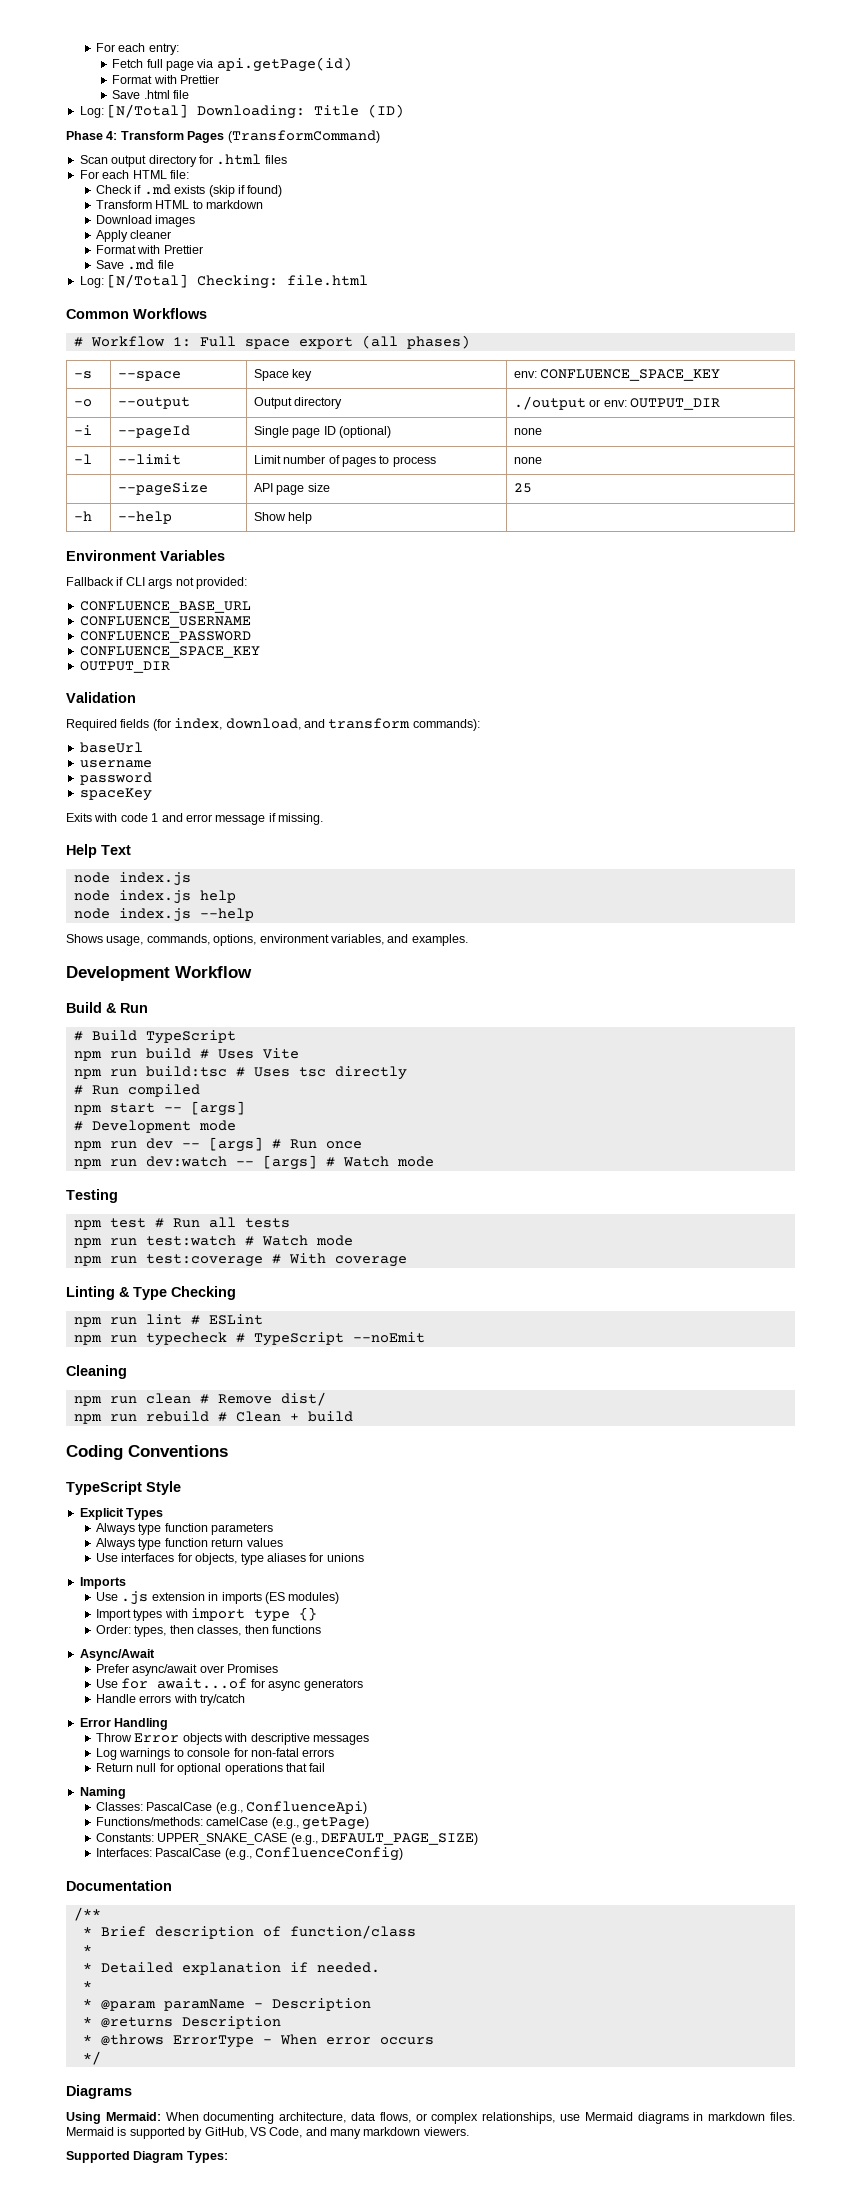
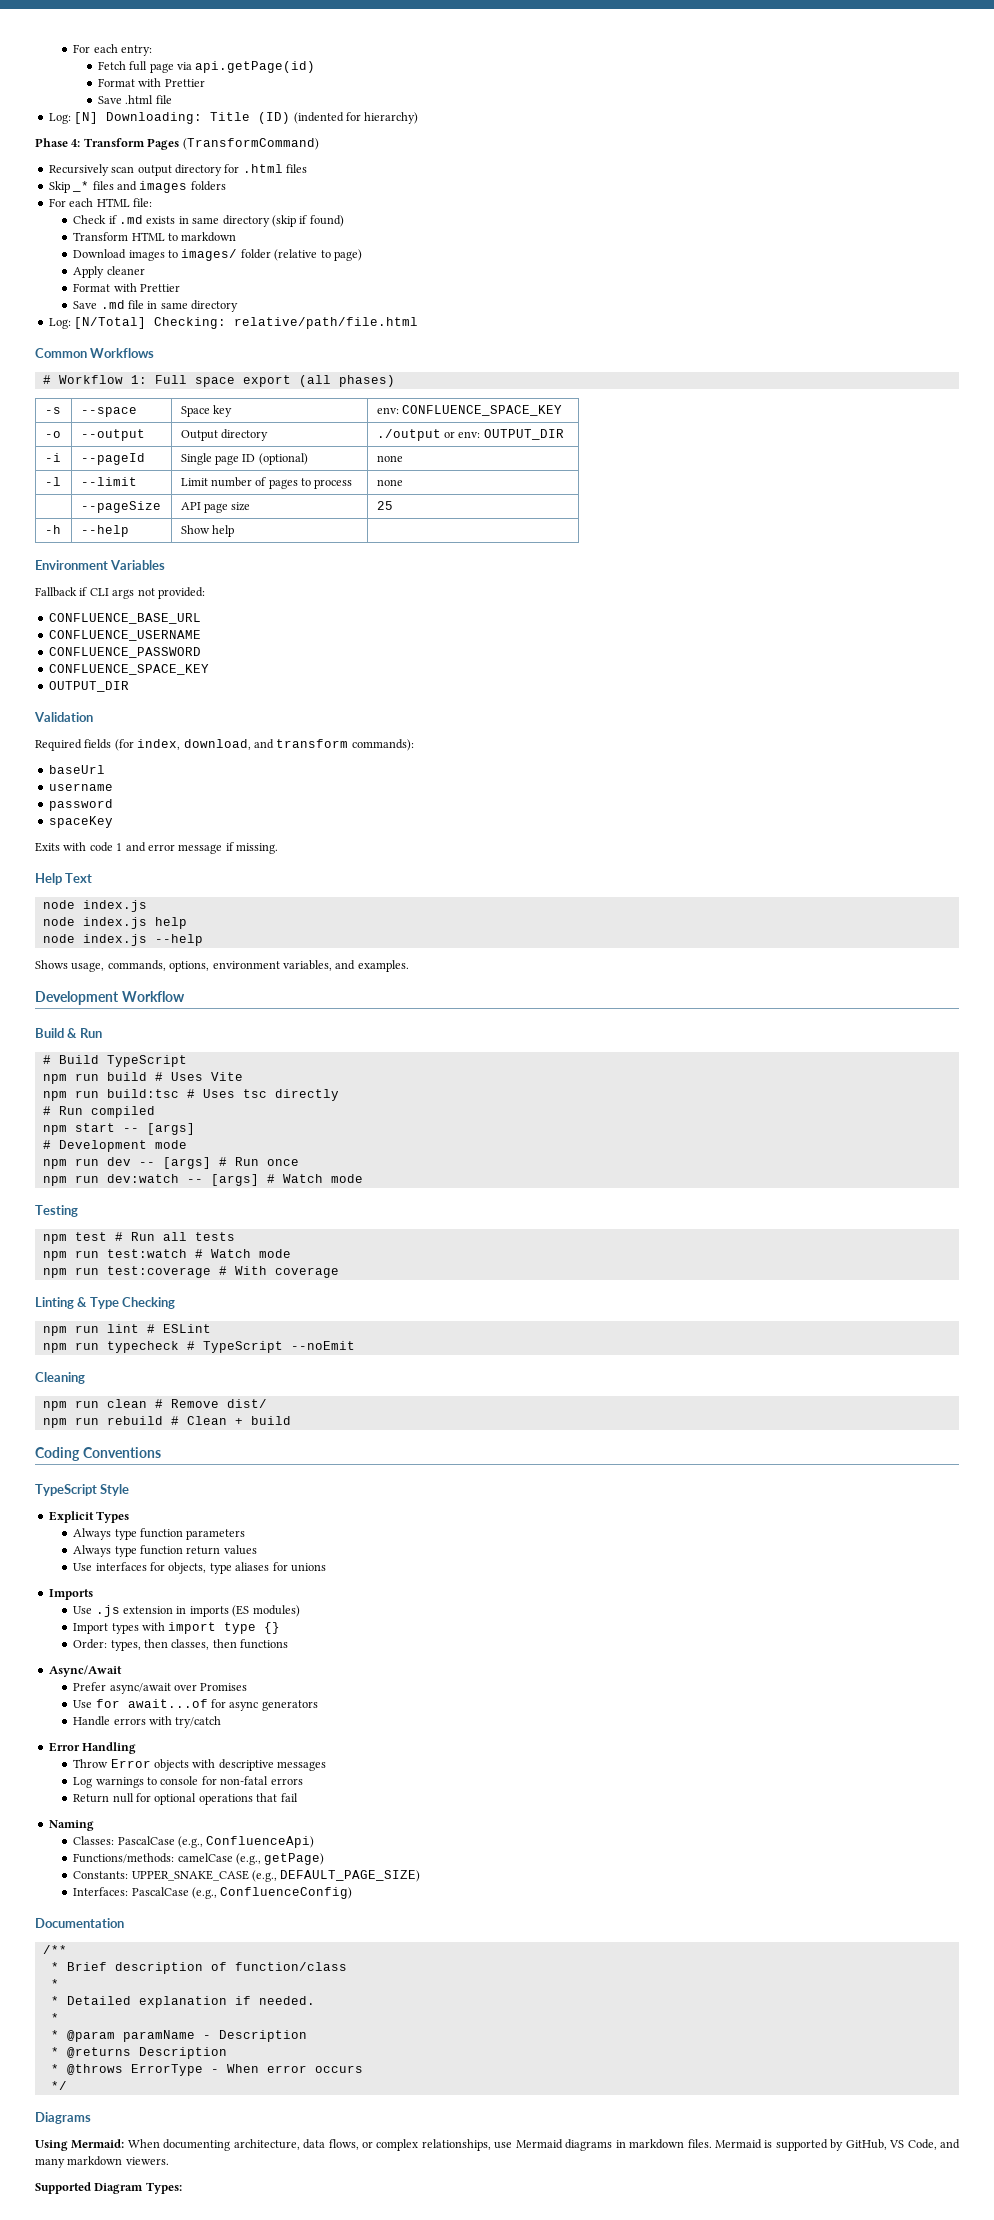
- Log: [N/Total] Downloading: Title (ID)
+ Log: [N] Downloading: Title (ID) (indented for hierarchy)
- Scan output directory for .html files
+ Recursively scan output directory for .html files
+ Skip _* files and images folders
- Check if .md exists (skip if found)
+ Check if .md exists in same directory (skip if found)
- Download images
+ Download images to images/ folder (relative to page)
- Save .md file
+ Save .md file in same directory
- Log: [N/Total] Checking: file.html
+ Log: [N/Total] Checking: relative/path/file.html

